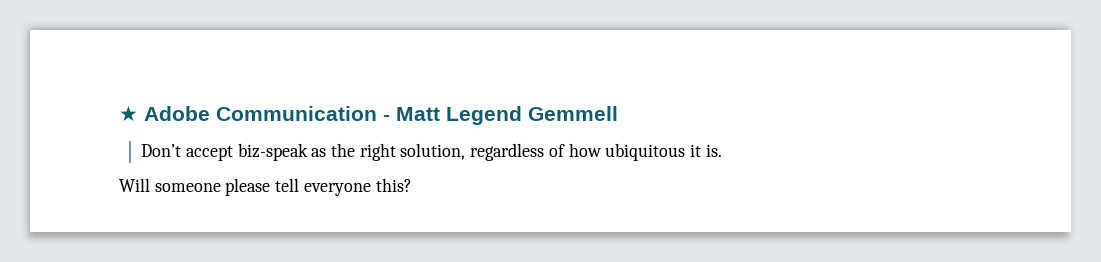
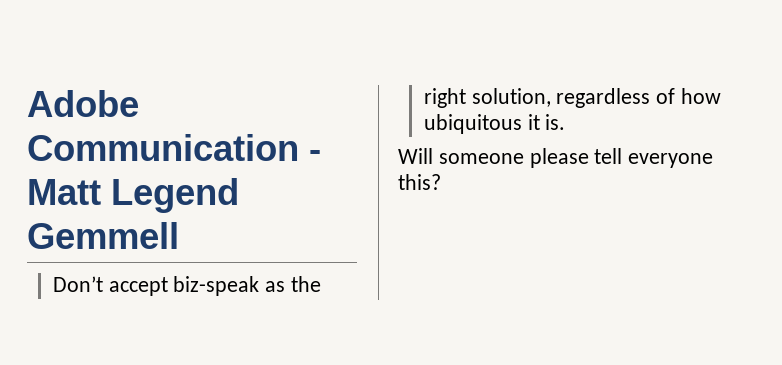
- ★ Adobe Communication - Matt Legend Gemmell
+ Adobe Communication - Matt Legend Gemmell

